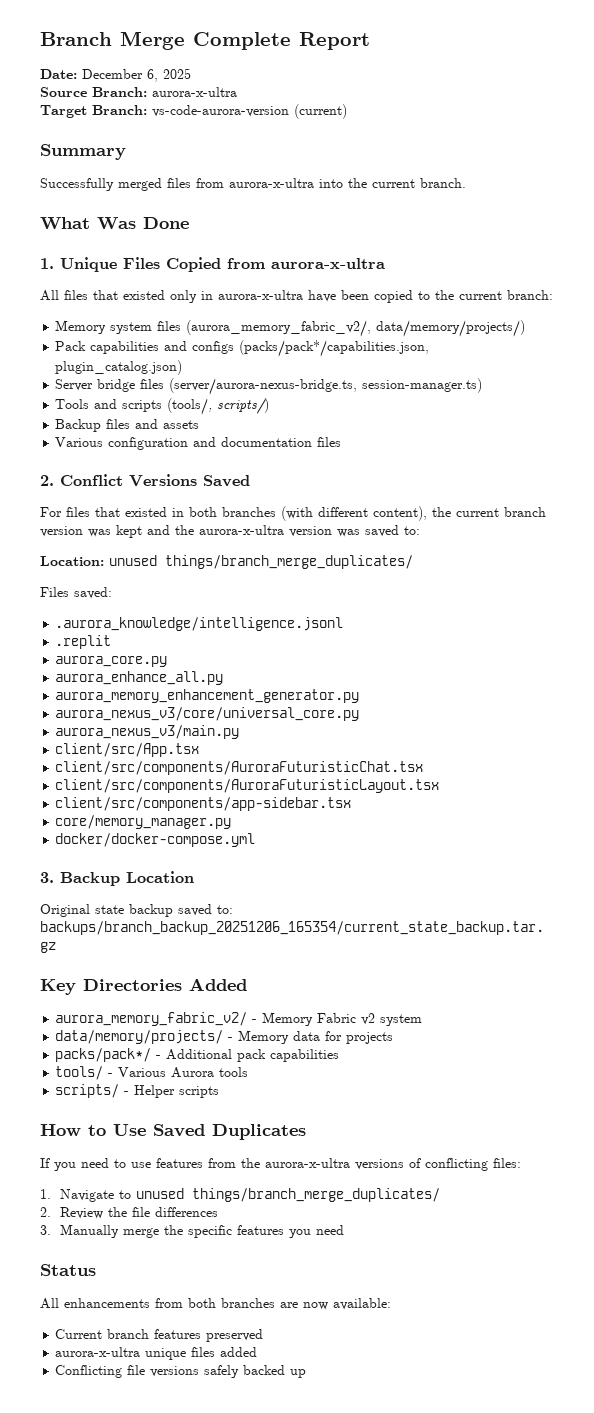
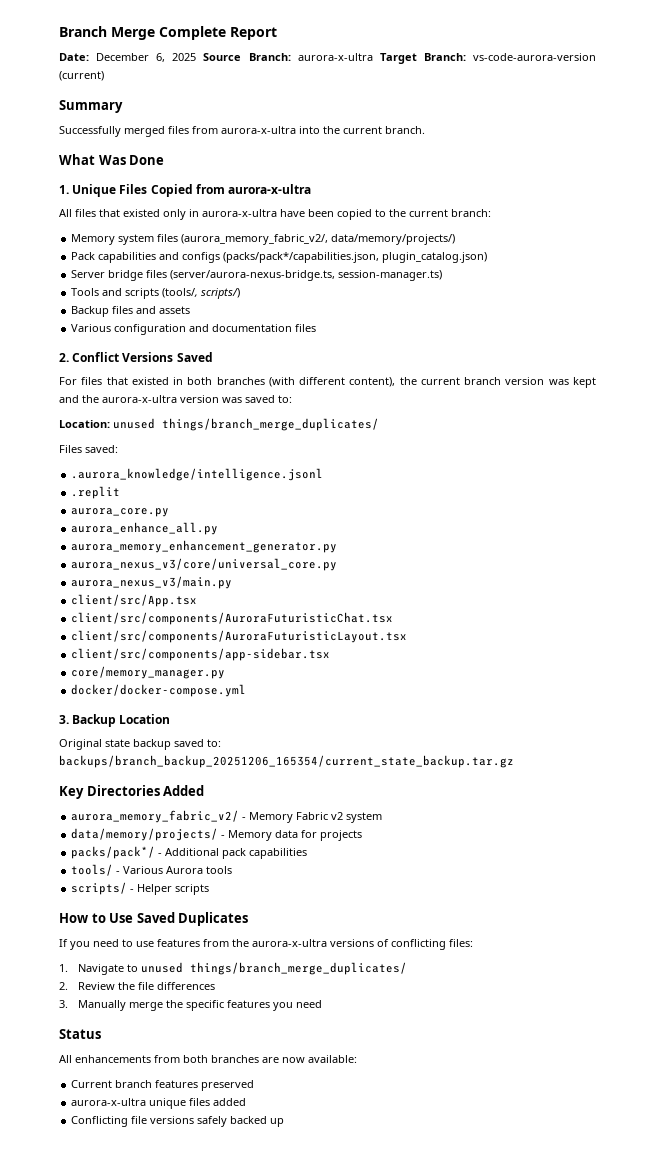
- Date: December 6, 2025
- Source Branch: aurora-x-ultra
- Target Branch: vs-code-aurora-version (current)
+ Date: December 6, 2025 Source Branch: aurora-x-ultra Target Branch: vs-code-aurora-version (current)

